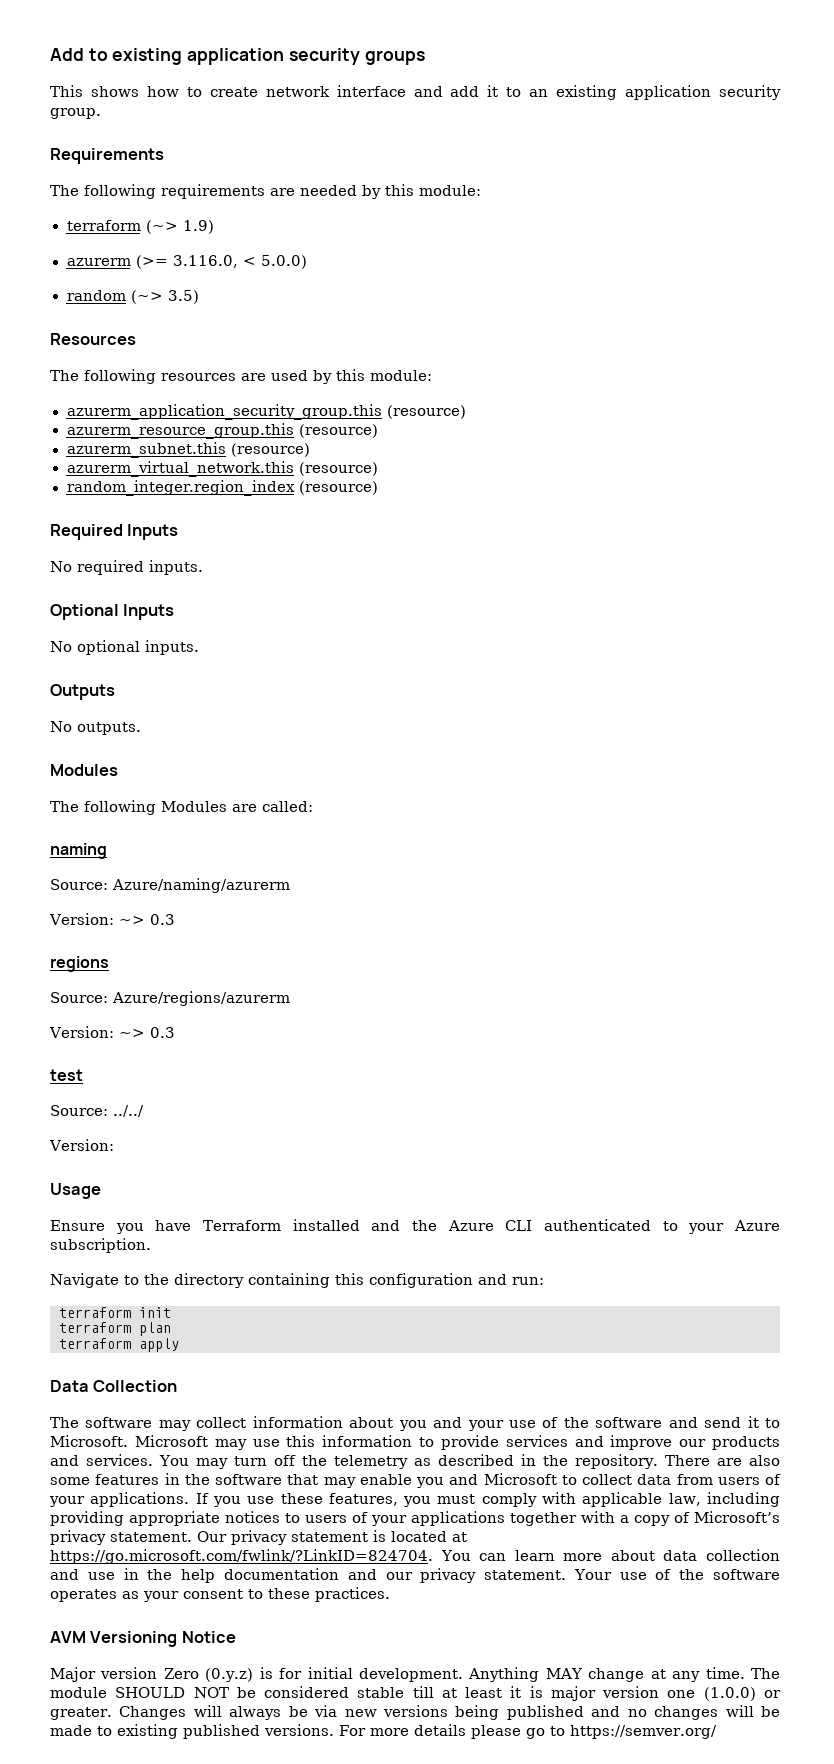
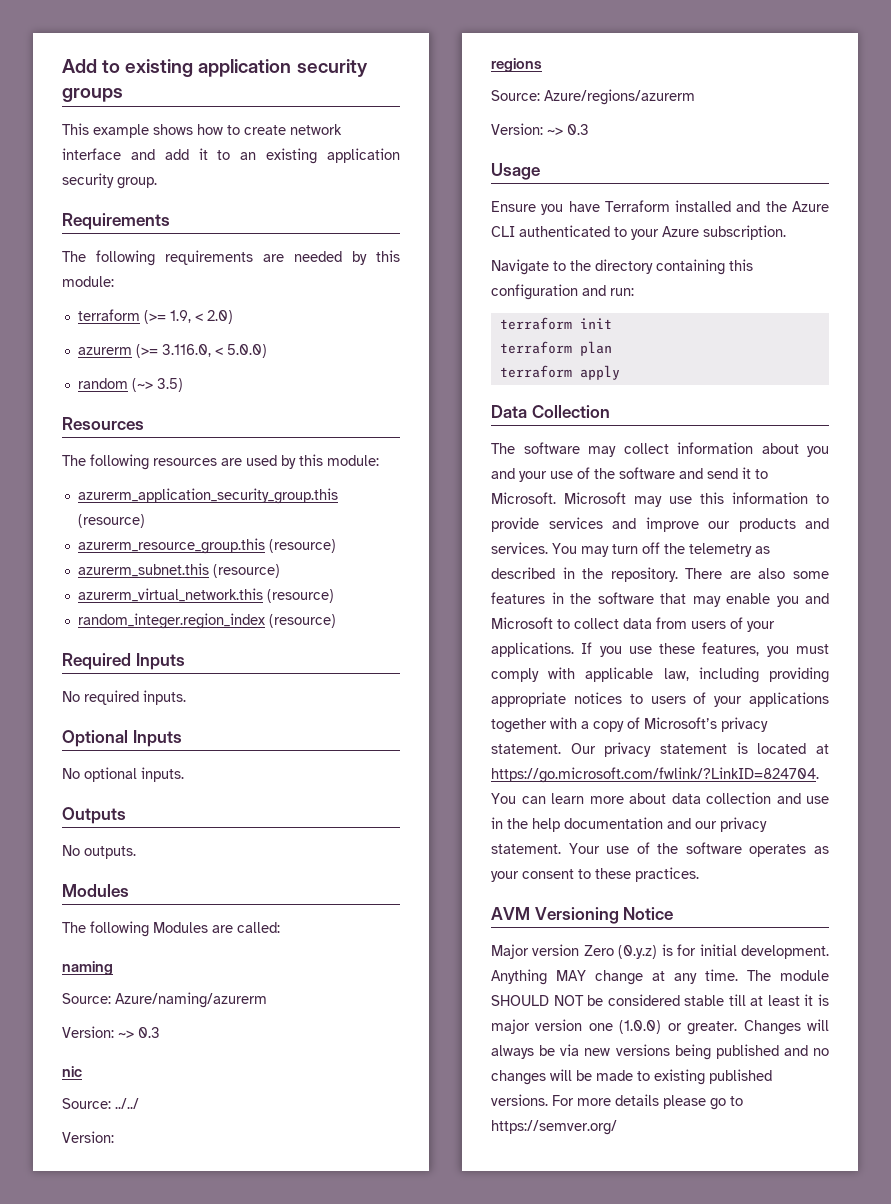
- This shows how to create network interface and add it to an existing application security group.
+ This example shows how to create network interface and add it to an existing application security group.
- terraform (~> 1.9)
+ terraform (>= 1.9, < 2.0)
+ nic
+ Source: ../../
+ Version:
- test
- Source: ../../
- Version:

